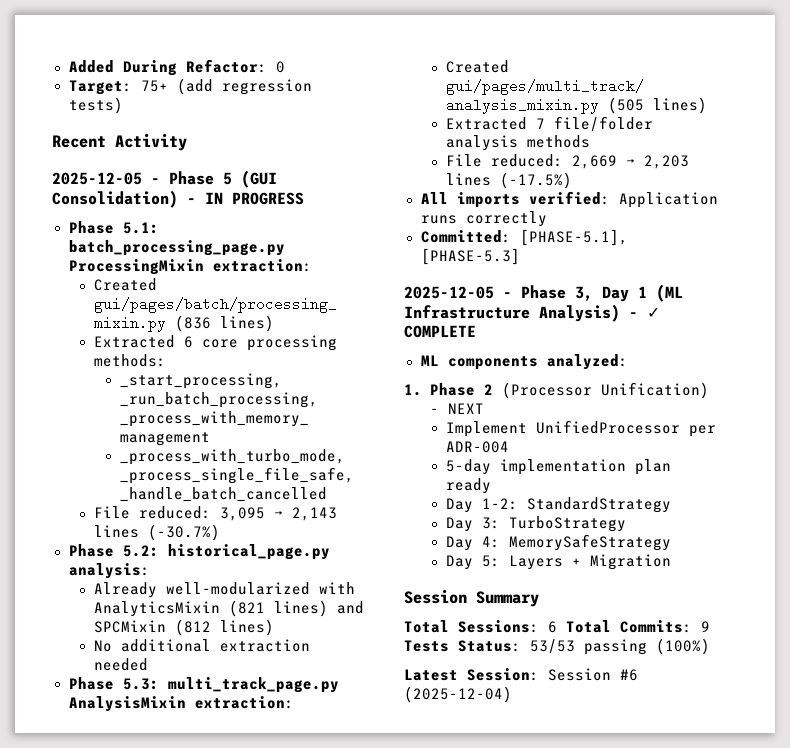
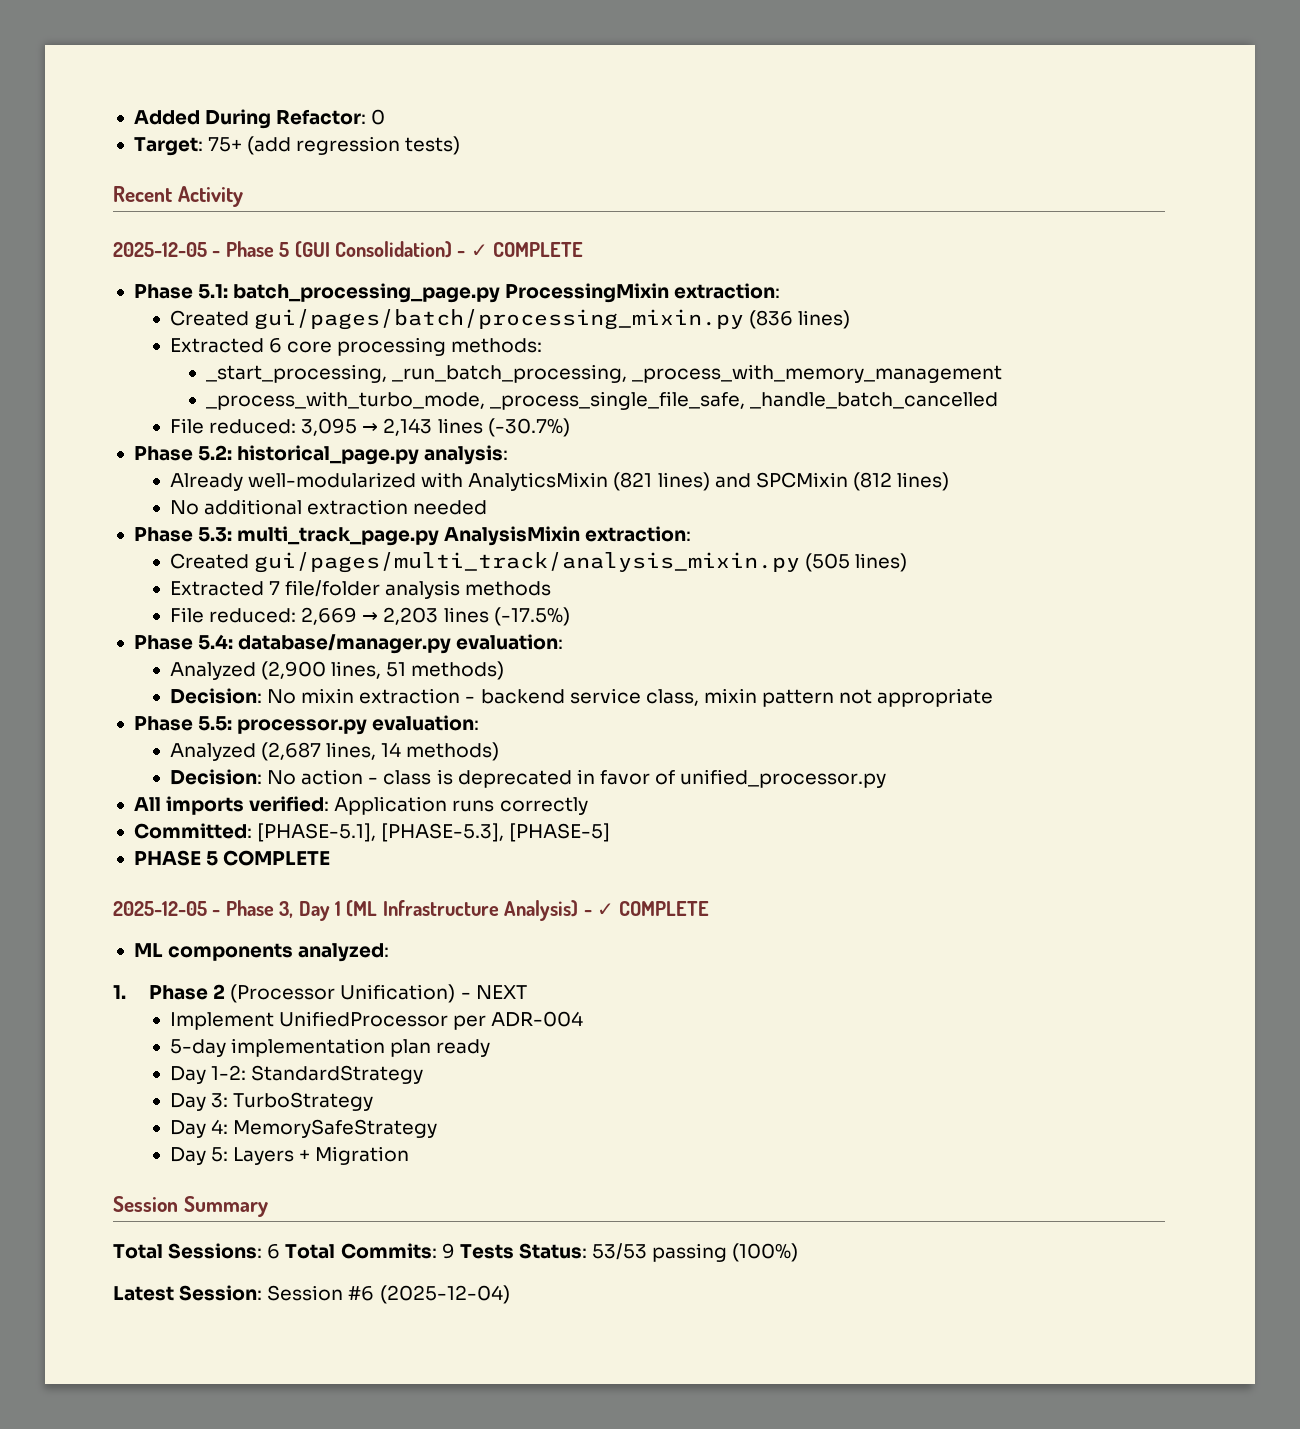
- 2025-12-05 - Phase 5 (GUI Consolidation) - IN PROGRESS
+ 2025-12-05 - Phase 5 (GUI Consolidation) - ✓ COMPLETE
+ Phase 5.4: database/manager.py evaluation:
+ Analyzed (2,900 lines, 51 methods)
+ Decision: No mixin extraction - backend service class, mixin pattern not appropriate
+ Phase 5.5: processor.py evaluation:
+ Analyzed (2,687 lines, 14 methods)
+ Decision: No action - class is deprecated in favor of unified_processor.py
- Committed: [PHASE-5.1], [PHASE-5.3]
+ Committed: [PHASE-5.1], [PHASE-5.3], [PHASE-5]
+ PHASE 5 COMPLETE

